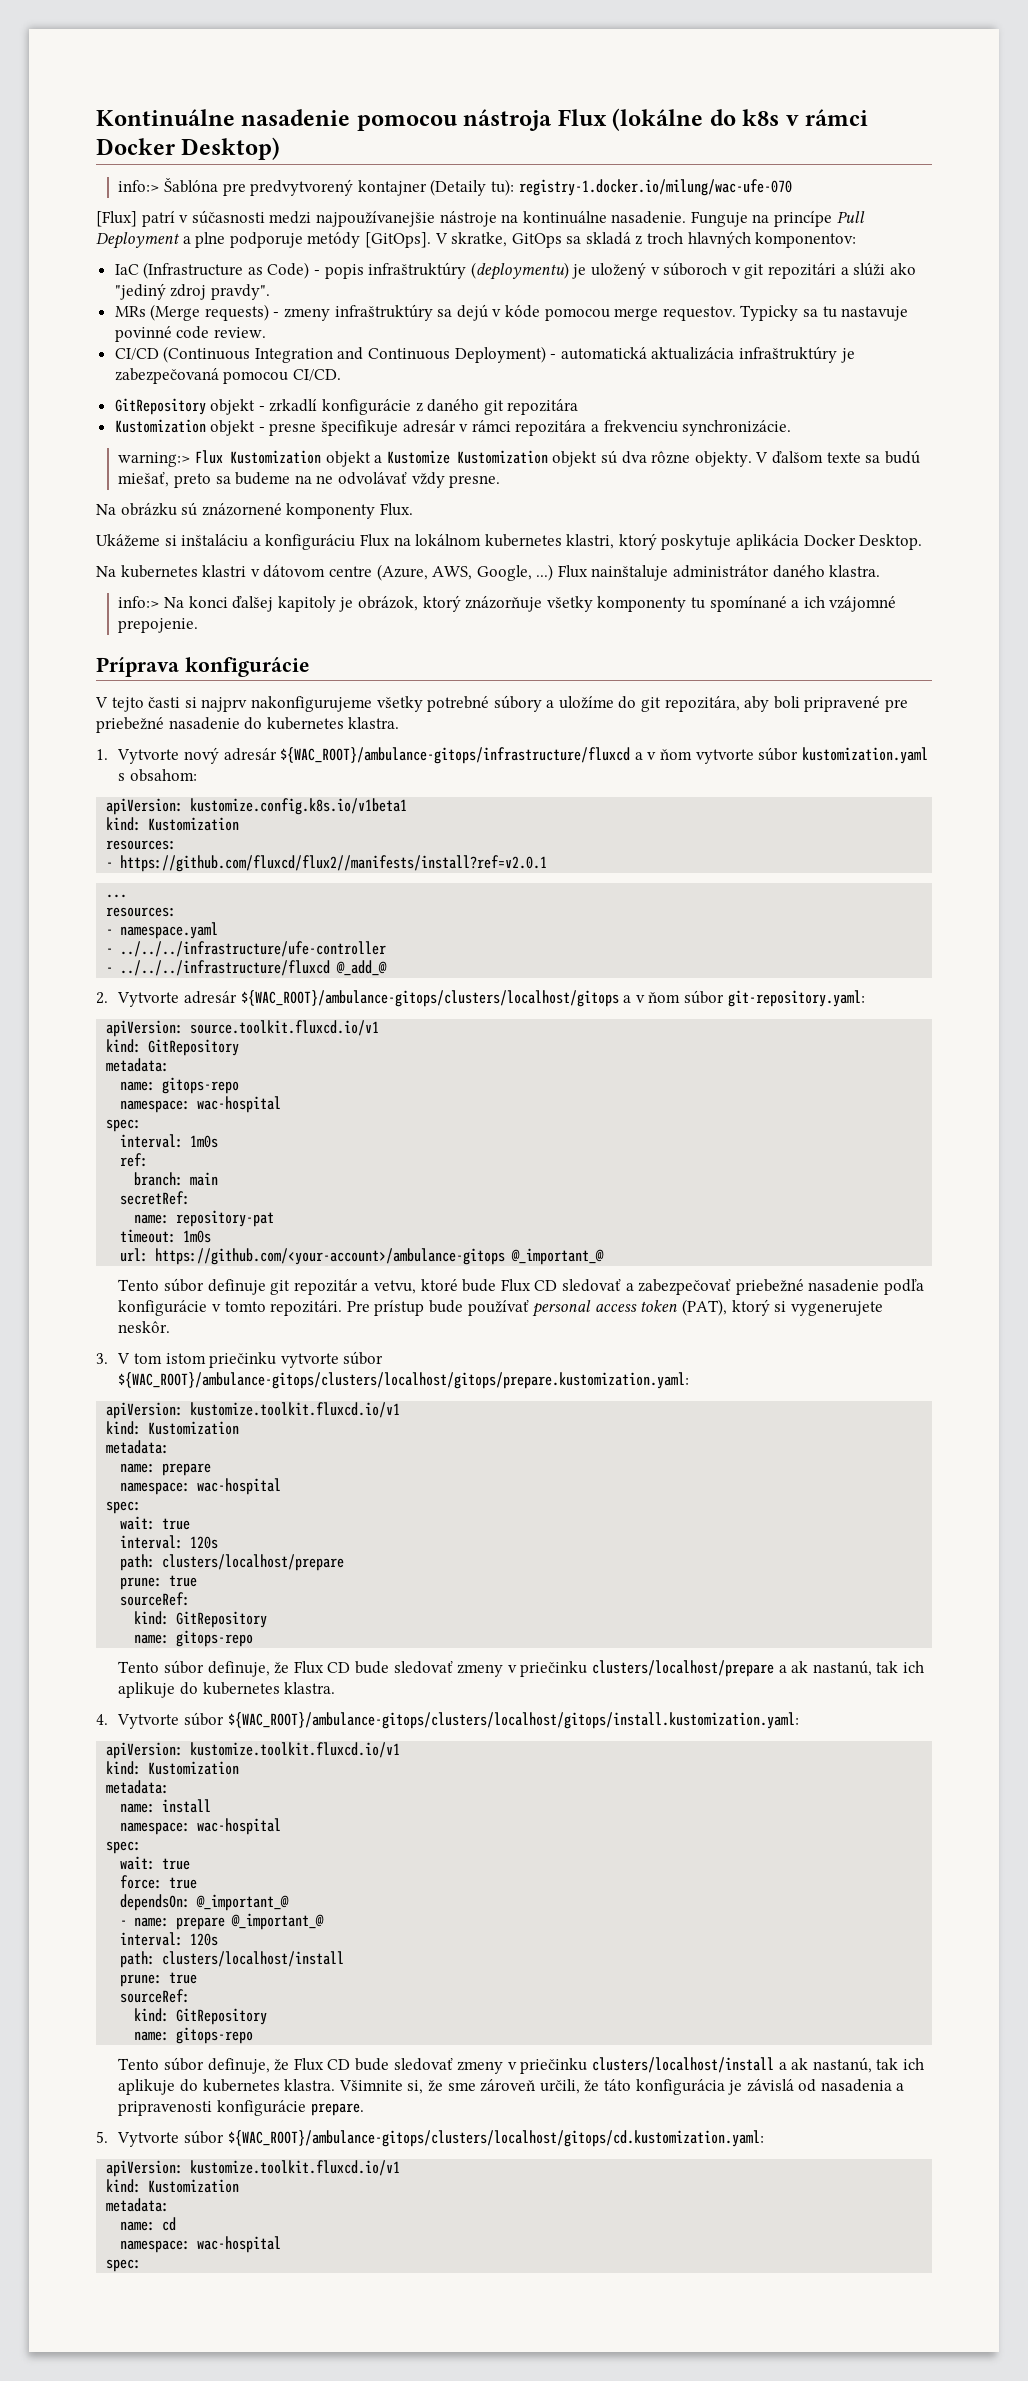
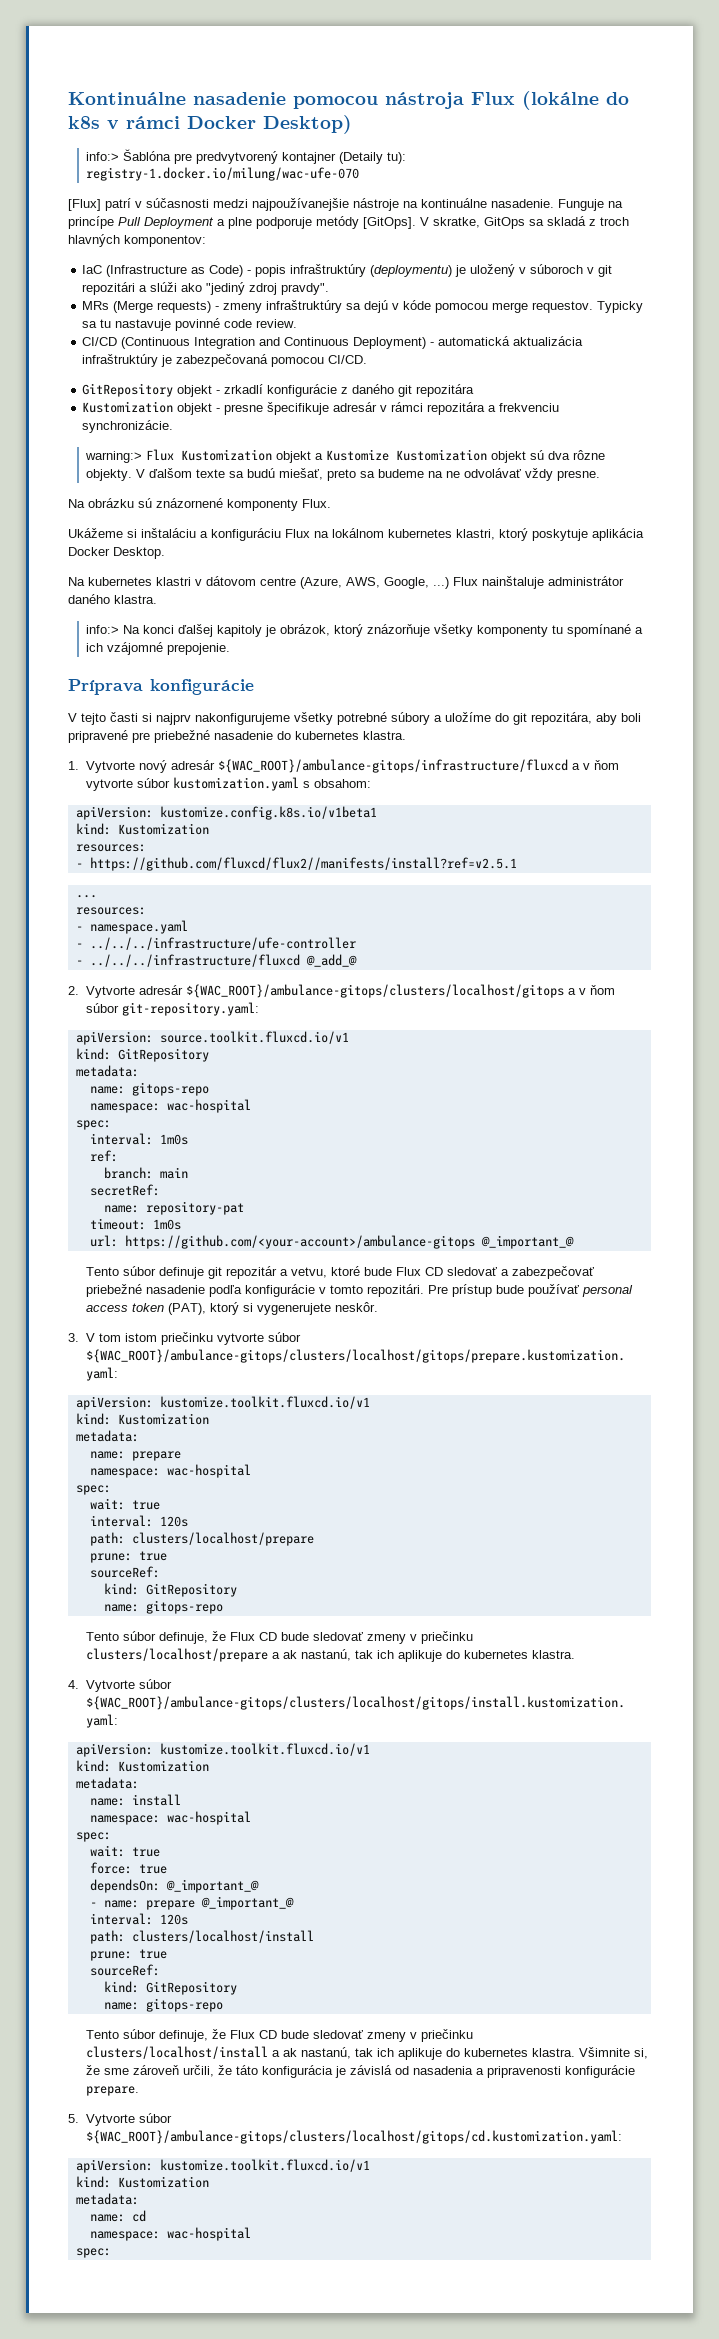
- - https://github.com/fluxcd/flux2//manifests/install?ref=v2.0.1
+ - https://github.com/fluxcd/flux2//manifests/install?ref=v2.5.1

